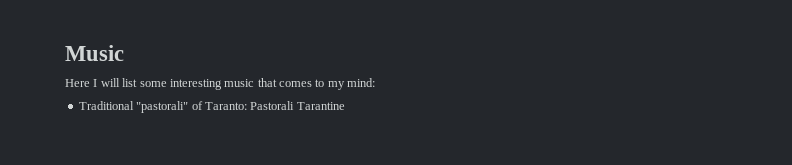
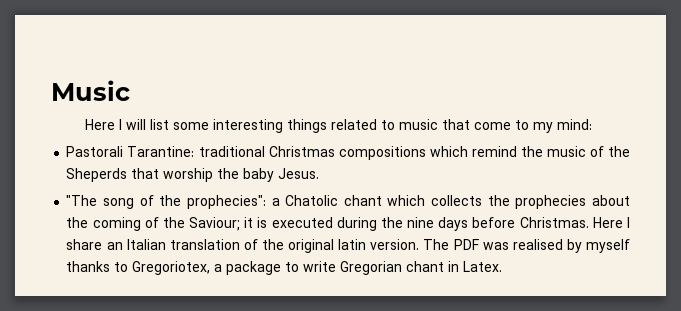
- Here I will list some interesting music that comes to my mind:
+ Here I will list some interesting things related to music that come to my mind:
- Traditional "pastorali" of Taranto: Pastorali Tarantine
+ Pastorali Tarantine: traditional Christmas compositions which remind the music of the Sheperds that worship the baby Jesus.
+ "The song of the prophecies": a Chatolic chant which collects the prophecies about the coming of the Saviour; it is executed during the nine days before Christmas. Here I share an Italian translation of the original latin version. The PDF was realised by myself thanks to Gregoriotex, a package to write Gregorian chant in Latex.

